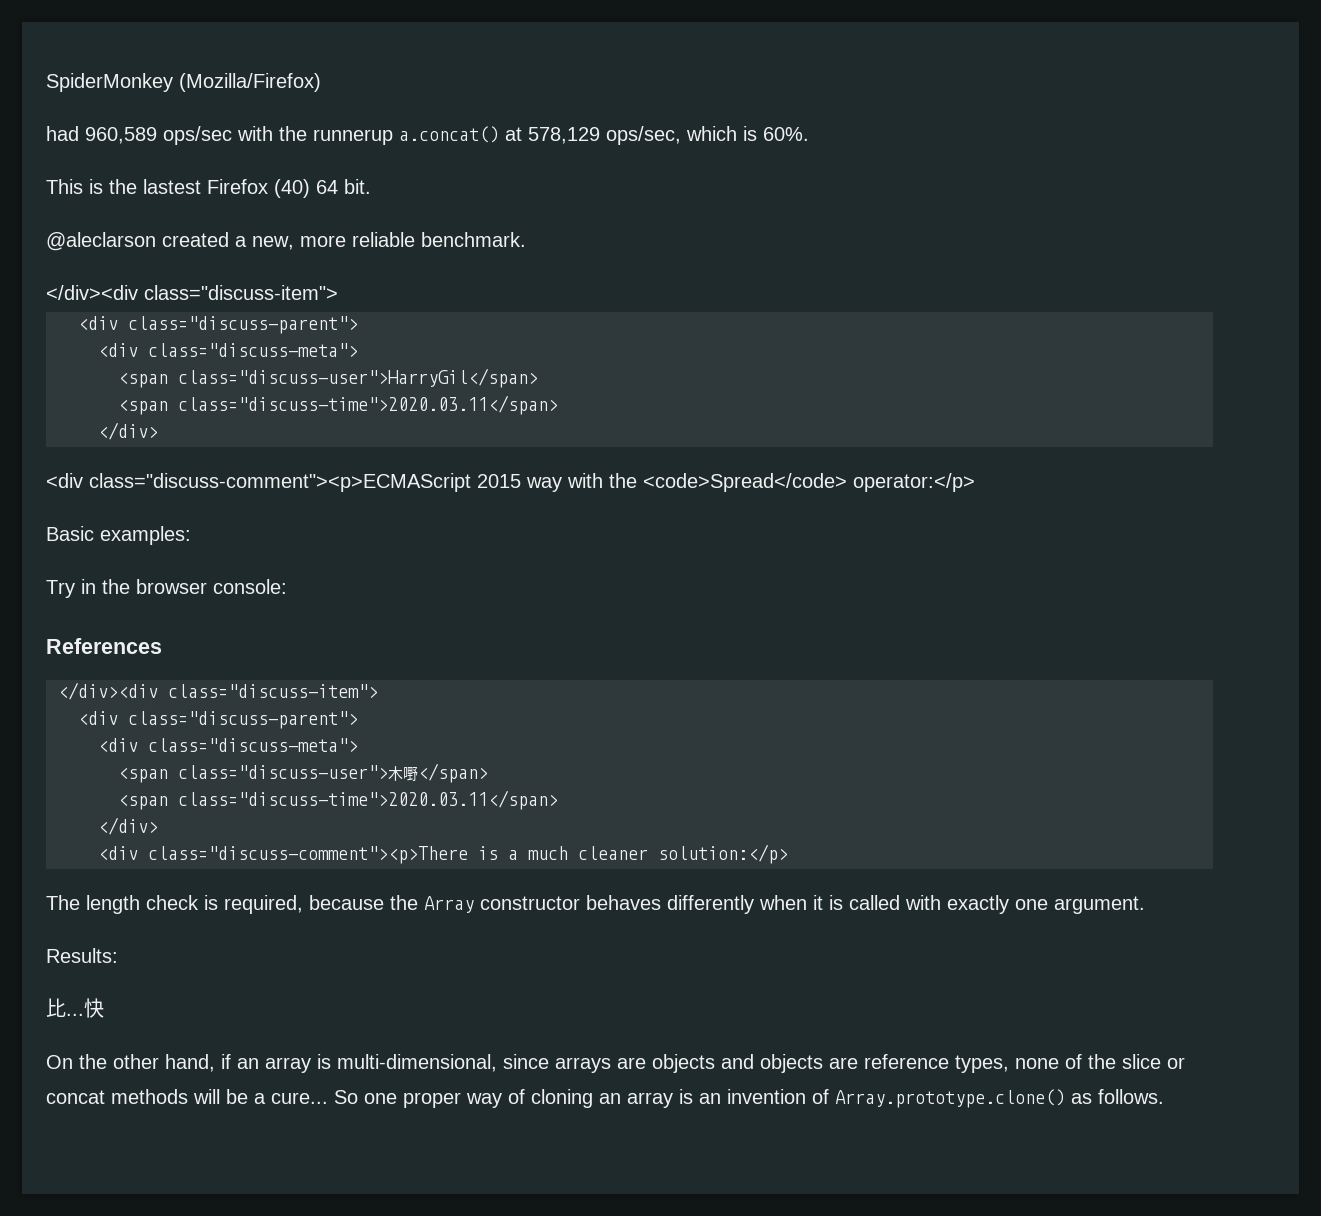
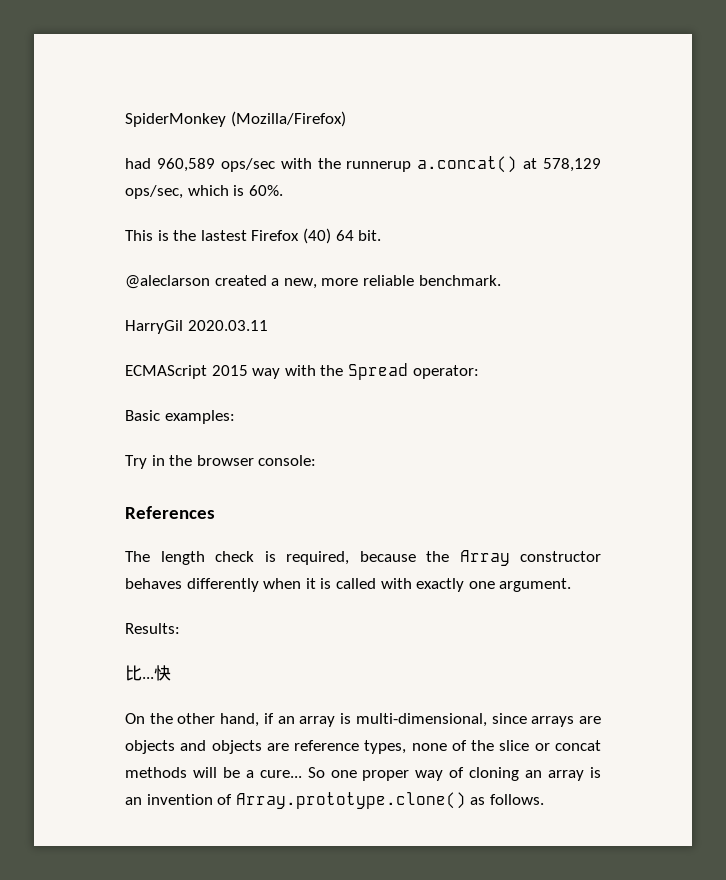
  @aleclarson created a new, more reliable benchmark.
- </div><div class="discuss-item">
- <div class="discuss-parent">
- <div class="discuss-meta">
- <span class="discuss-user">HarryGil</span>
- <span class="discuss-time">2020.03.11</span>
- </div>
- <div class="discuss-comment"><p>ECMAScript 2015 way with the <code>Spread</code> operator:</p>
+ HarryGil 2020.03.11
+ ECMAScript 2015 way with the Spread operator:
  References
- </div><div class="discuss-item">
- <div class="discuss-parent">
- <div class="discuss-meta">
- <span class="discuss-user">木嘢</span>
- <span class="discuss-time">2020.03.11</span>
- </div>
- <div class="discuss-comment"><p>There is a much cleaner solution:</p>

